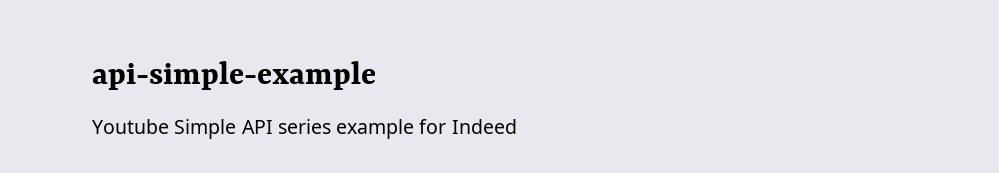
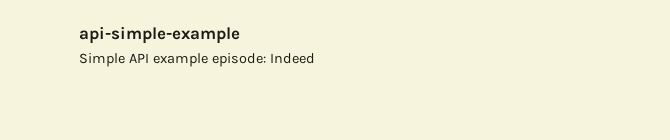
- Youtube Simple API series example for Indeed
+ Simple API example episode: Indeed

